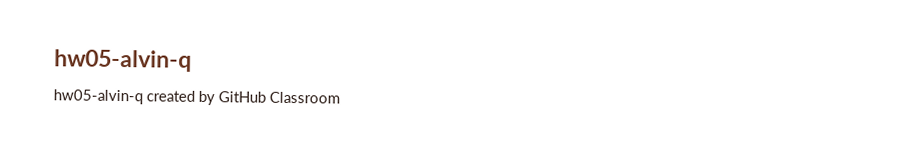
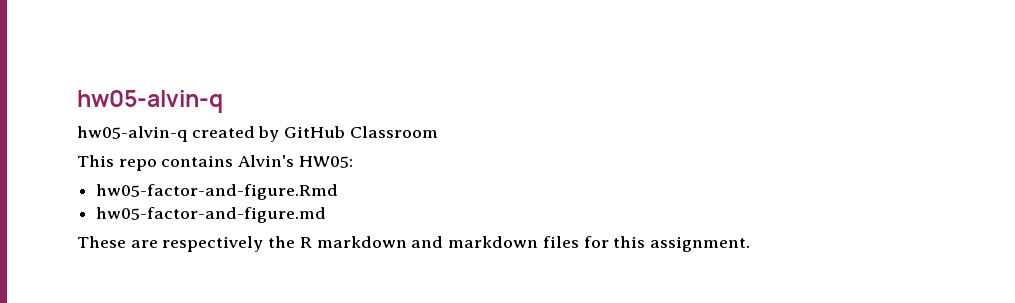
+ This repo contains Alvin's HW05:
+ hw05-factor-and-figure.Rmd
+ hw05-factor-and-figure.md
+ These are respectively the R markdown and markdown files for this assignment.

